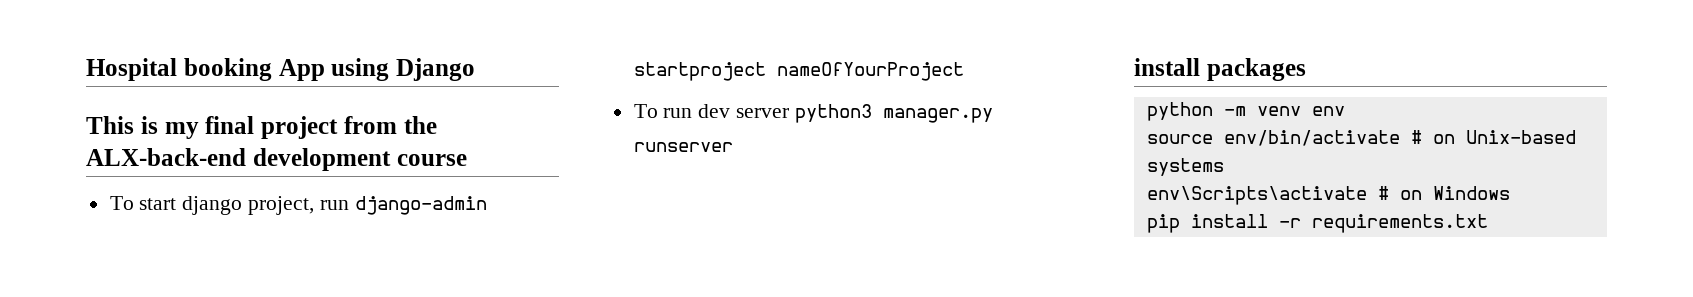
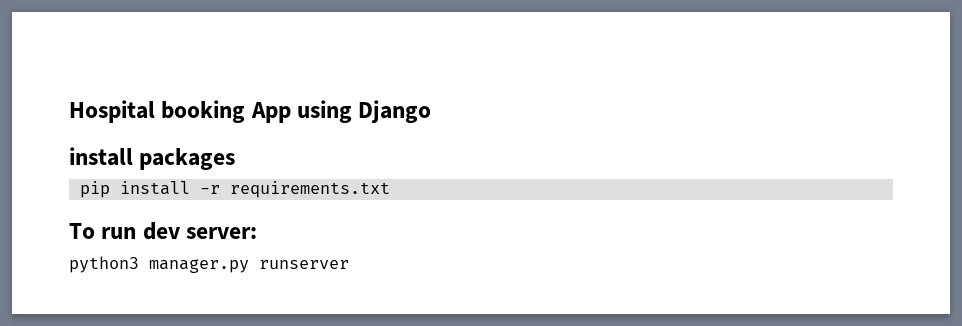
- This is my final project from the ALX-back-end development course
- To start django project, run django-admin startproject nameOfYourProject
- To run dev server python3 manager.py runserver
  install packages
- python -m venv env
- source env/bin/activate # on Unix-based systems
- env\Scripts\activate # on Windows
  pip install -r requirements.txt
+ To run dev server:
+ python3 manager.py runserver

